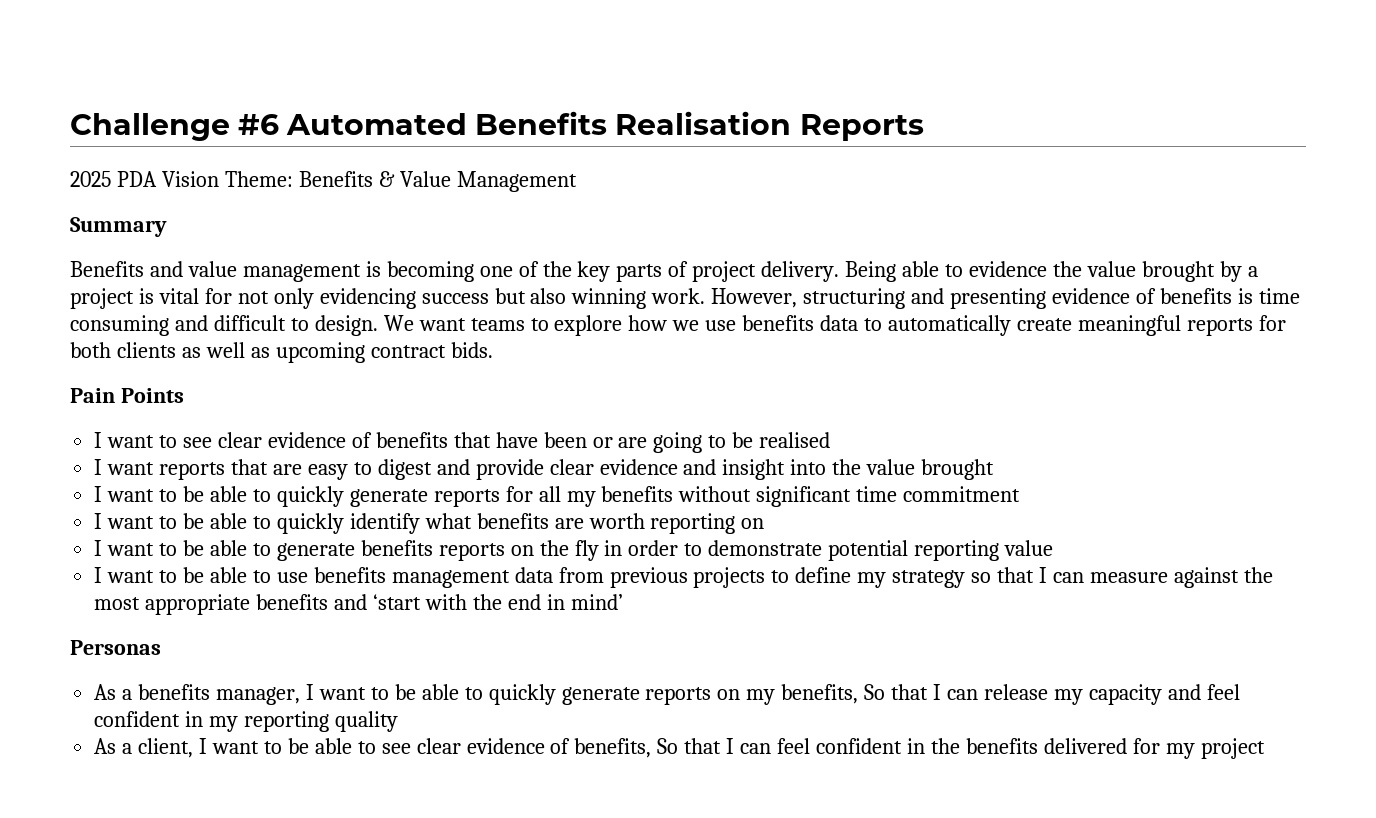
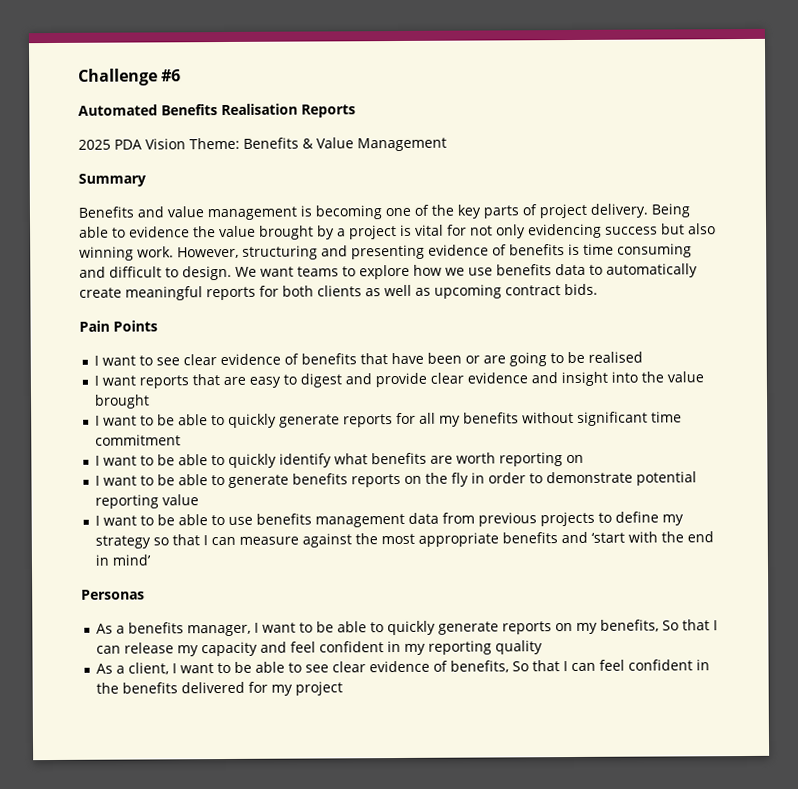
- Challenge #6 Automated Benefits Realisation Reports
+ Challenge #6
+ Automated Benefits Realisation Reports

